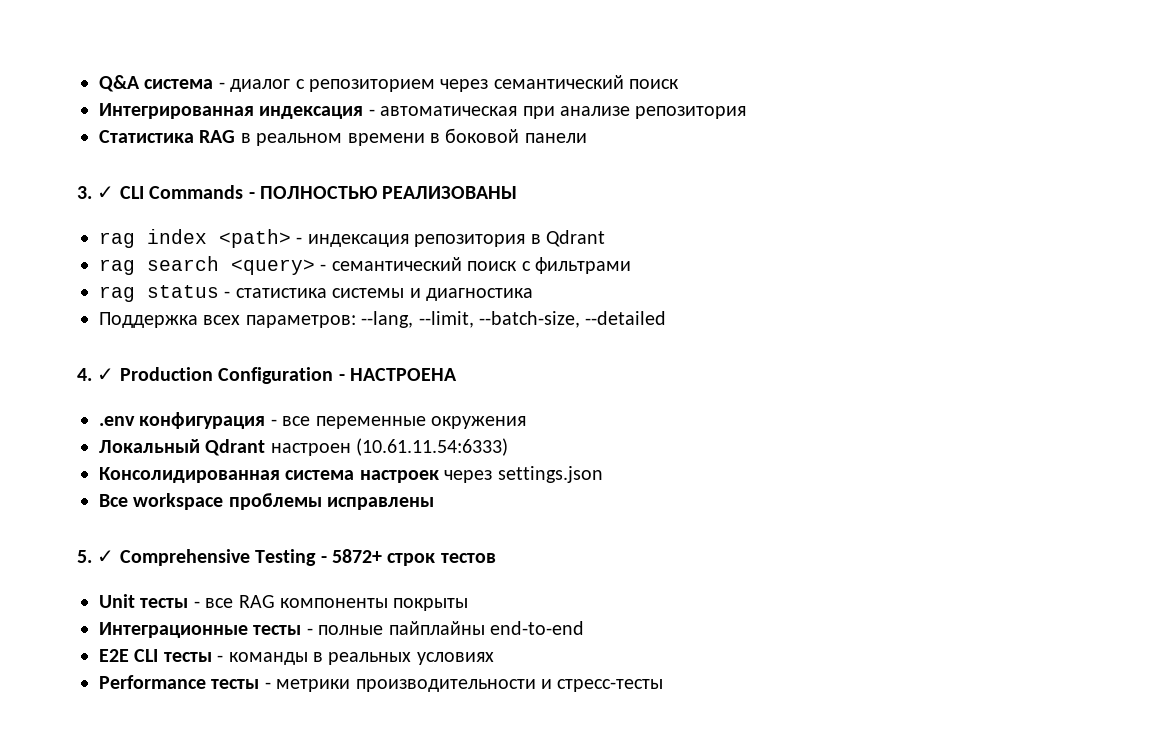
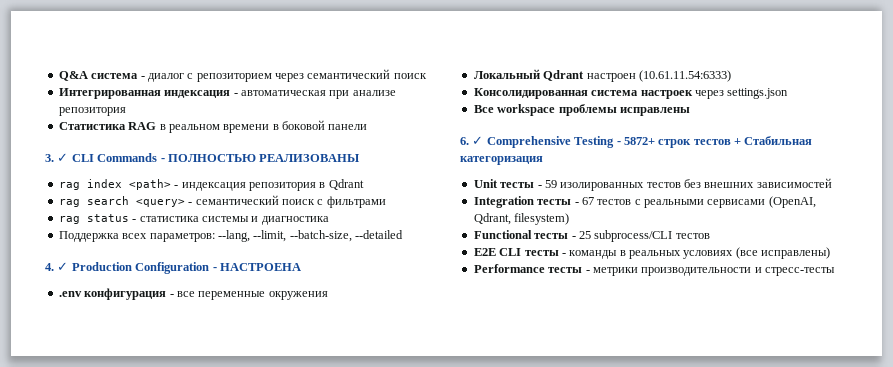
- 5. ✓ Comprehensive Testing - 5872+ строк тестов
+ 6. ✓ Comprehensive Testing - 5872+ строк тестов + Стабильная категоризация
- Unit тесты - все RAG компоненты покрыты
- Интеграционные тесты - полные пайплайны end-to-end
+ Unit тесты - 59 изолированных тестов без внешних зависимостей
+ Integration тесты - 67 тестов с реальными сервисами (OpenAI, Qdrant, filesystem)
+ Functional тесты - 25 subprocess/CLI тестов
- E2E CLI тесты - команды в реальных условиях
+ E2E CLI тесты - команды в реальных условиях (все исправлены)

